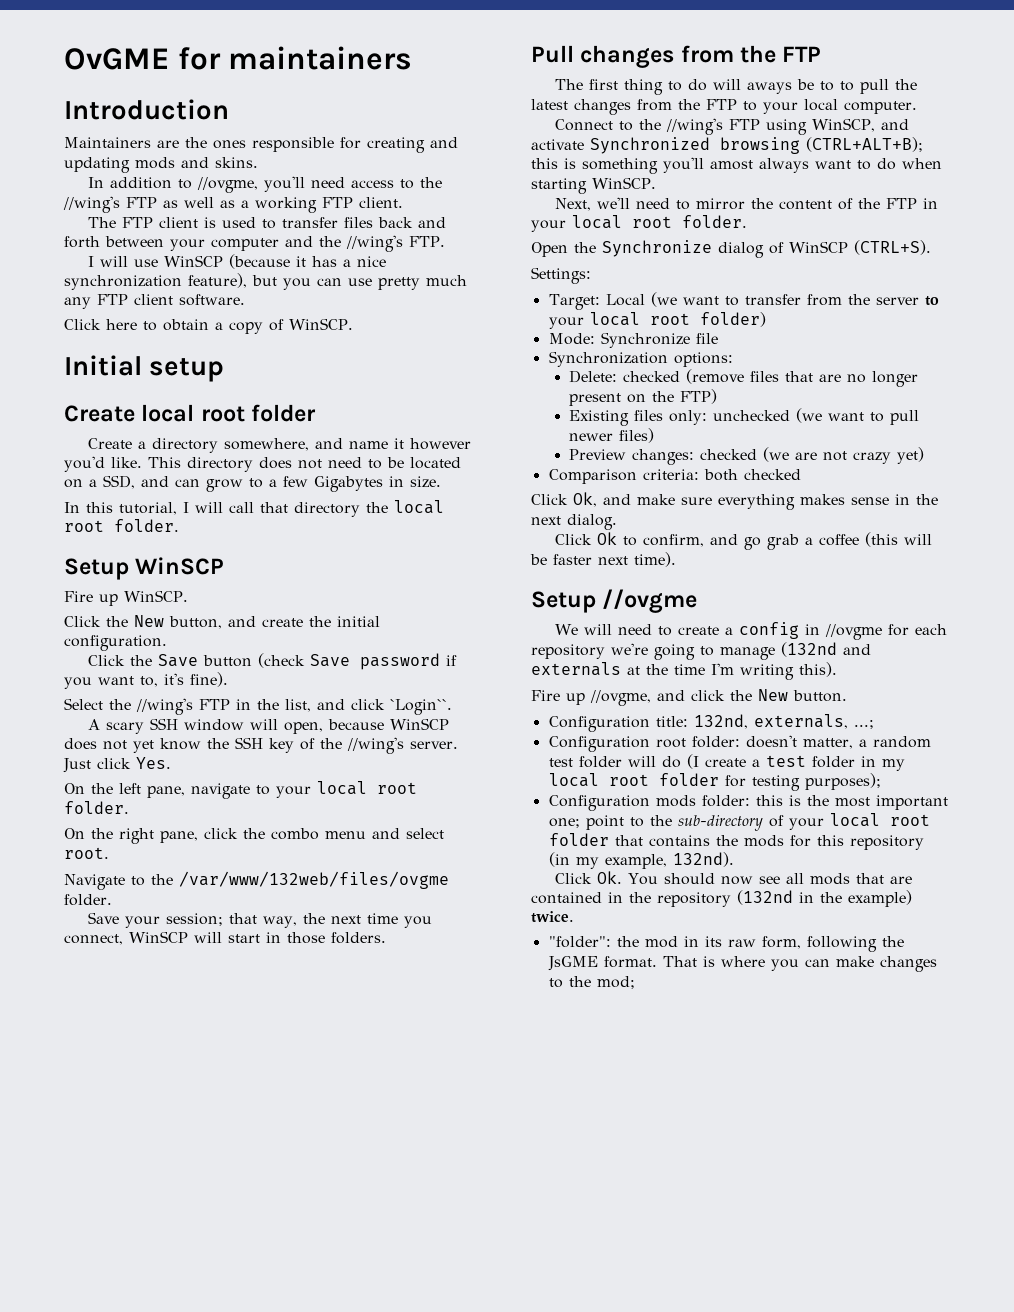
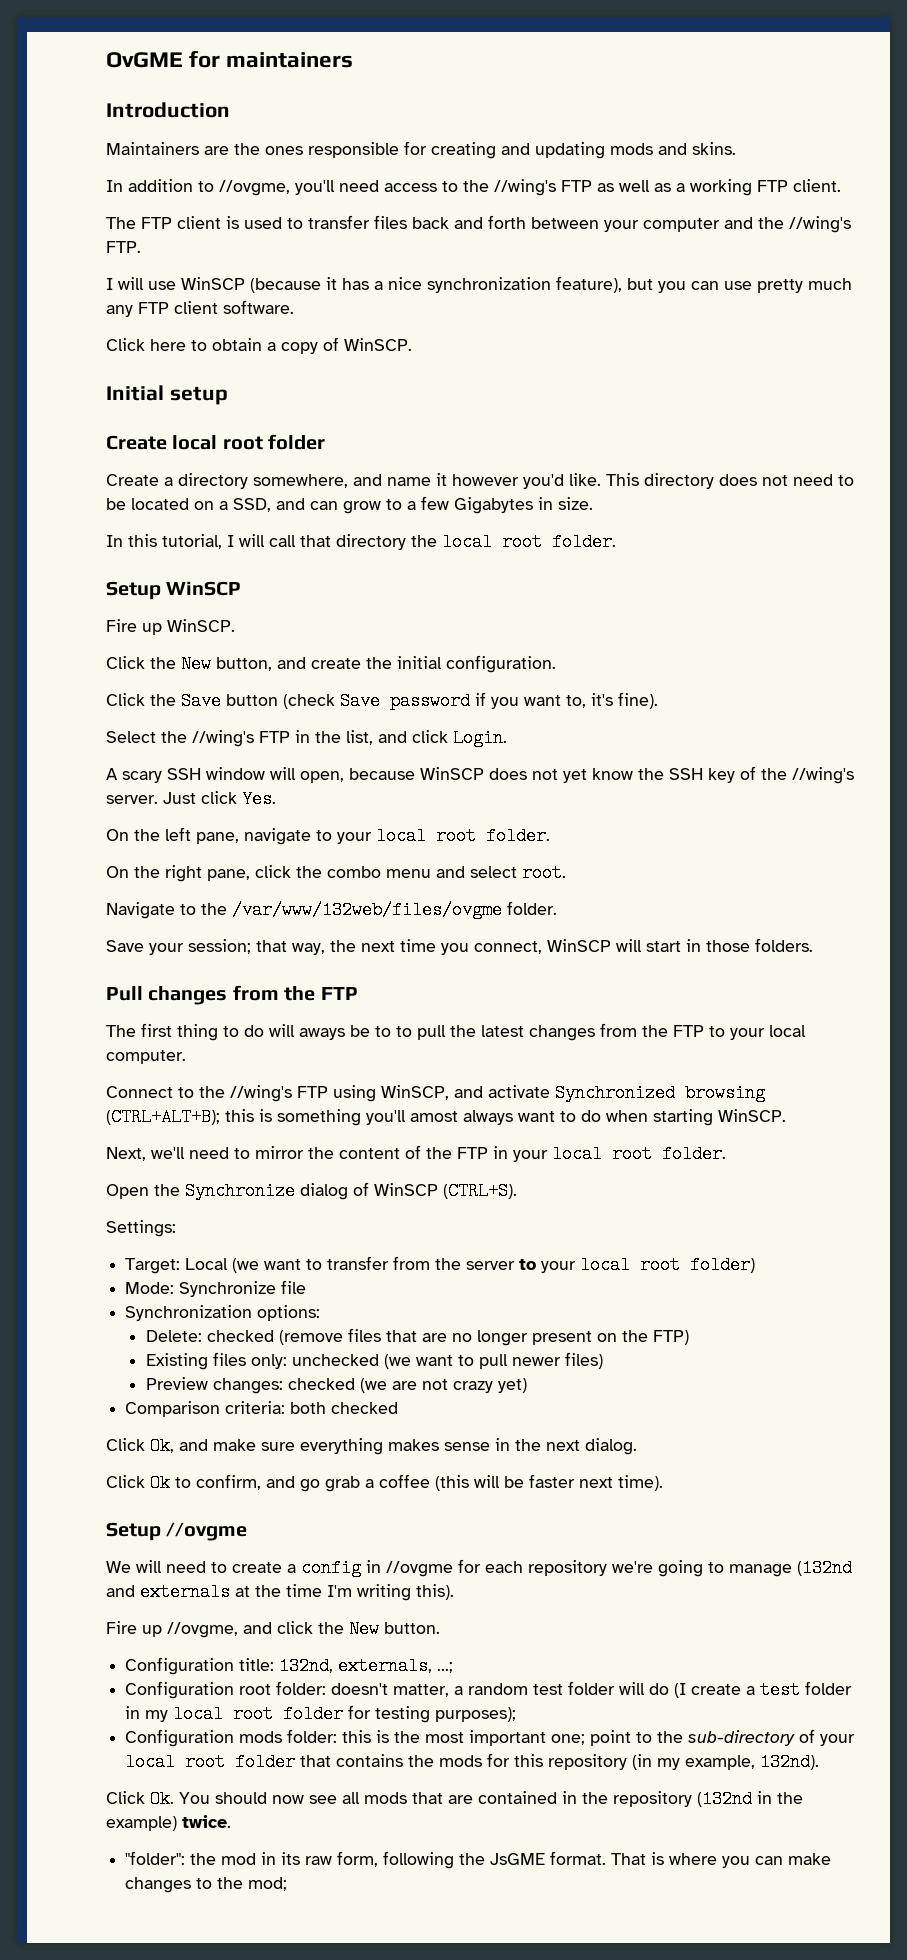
- Select the //wing's FTP in the list, and click `Login``.
+ Select the //wing's FTP in the list, and click Login.

